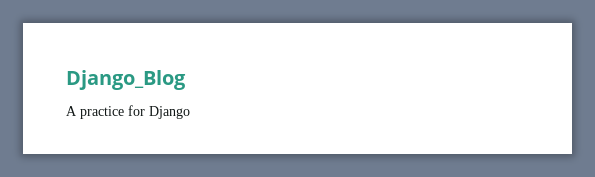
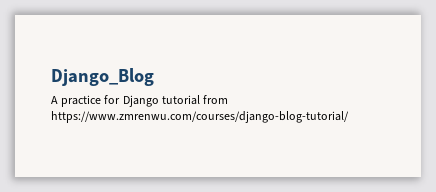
- A practice for Django
+ A practice for Django tutorial from https://www.zmrenwu.com/courses/django-blog-tutorial/

